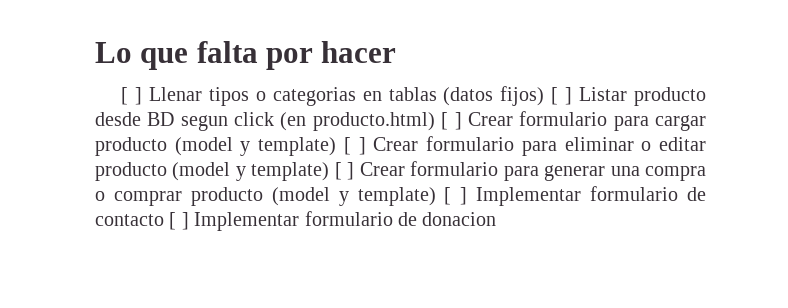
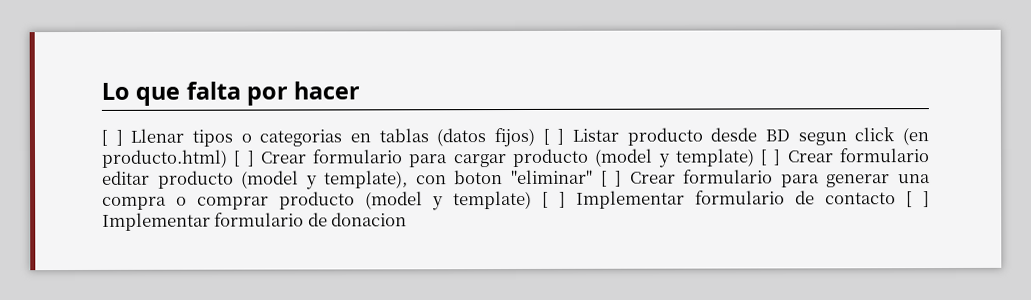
- [ ] Llenar tipos o categorias en tablas (datos fijos) [ ] Listar producto desde BD segun click (en producto.html) [ ] Crear formulario para cargar producto (model y template) [ ] Crear formulario para eliminar o editar producto (model y template) [ ] Crear formulario para generar una compra o comprar producto (model y template) [ ] Implementar formulario de contacto [ ] Implementar formulario de donacion
+ [ ] Llenar tipos o categorias en tablas (datos fijos) [ ] Listar producto desde BD segun click (en producto.html) [ ] Crear formulario para cargar producto (model y template) [ ] Crear formulario editar producto (model y template), con boton "eliminar" [ ] Crear formulario para generar una compra o comprar producto (model y template) [ ] Implementar formulario de contacto [ ] Implementar formulario de donacion

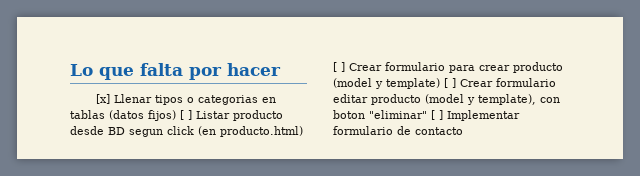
- [ ] Llenar tipos o categorias en tablas (datos fijos) [ ] Listar producto desde BD segun click (en producto.html) [ ] Crear formulario para cargar producto (model y template) [ ] Crear formulario editar producto (model y template), con boton "eliminar" [ ] Crear formulario para generar una compra o comprar producto (model y template) [ ] Implementar formulario de contacto [ ] Implementar formulario de donacion
+ [x] Llenar tipos o categorias en tablas (datos fijos) [ ] Listar producto desde BD segun click (en producto.html) [ ] Crear formulario para crear producto (model y template) [ ] Crear formulario editar producto (model y template), con boton "eliminar" [ ] Implementar formulario de contacto

